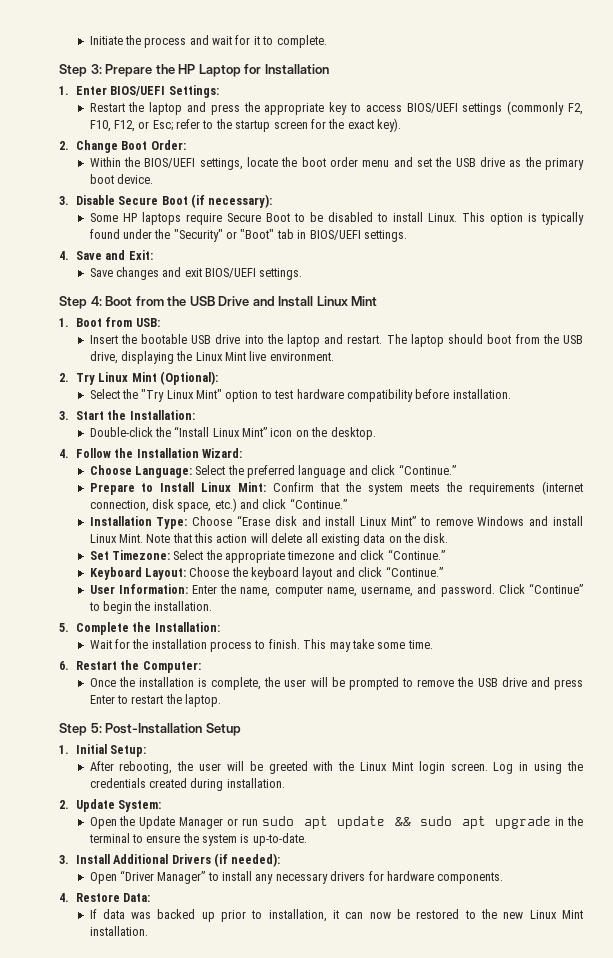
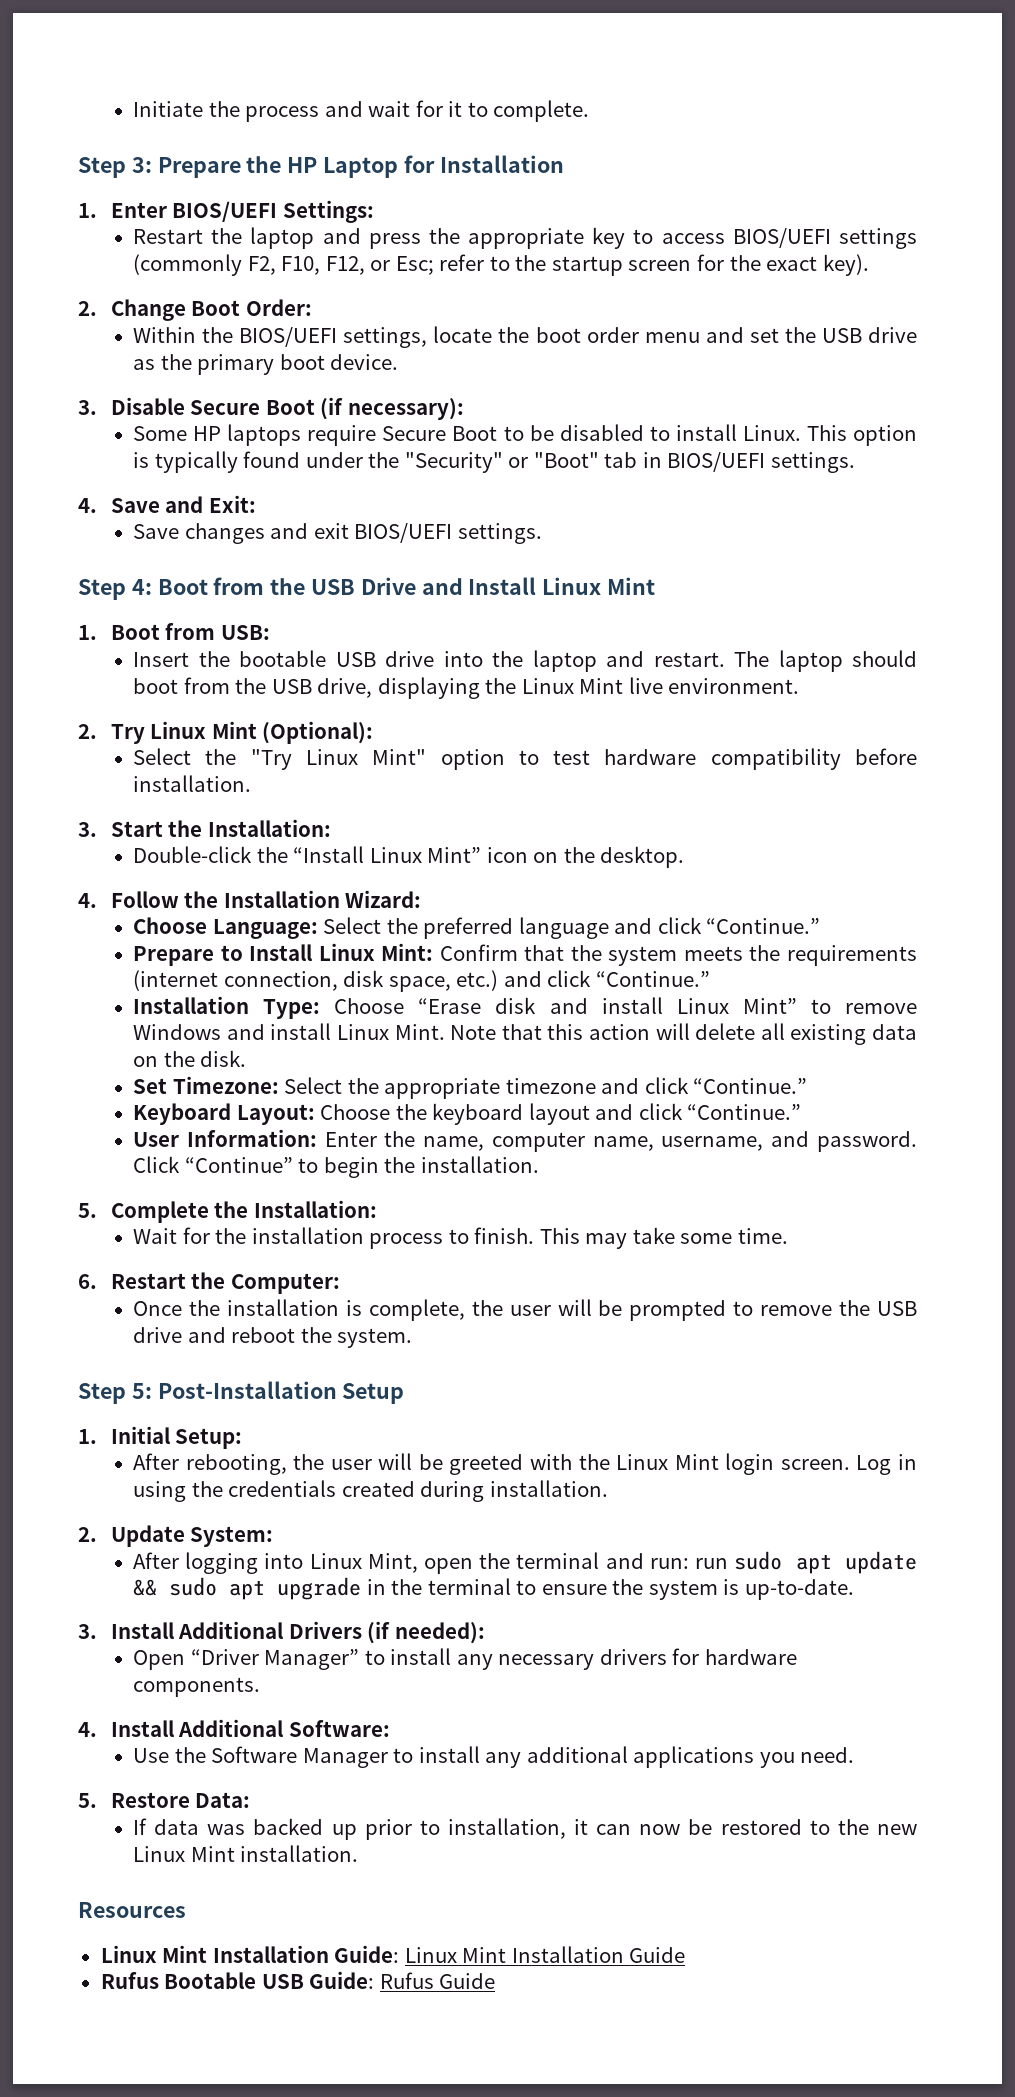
- Once the installation is complete, the user will be prompted to remove the USB drive and press Enter to restart the laptop.
+ Once the installation is complete, the user will be prompted to remove the USB drive and reboot the system.
- Open the Update Manager or run sudo apt update && sudo apt upgrade in the terminal to ensure the system is up-to-date.
+ After logging into Linux Mint, open the terminal and run: run sudo apt update && sudo apt upgrade in the terminal to ensure the system is up-to-date.
- 4. Restore Data:
+ 4. Install Additional Software:
+ Use the Software Manager to install any additional applications you need.
+ 5. Restore Data:
+ Resources
+ Linux Mint Installation Guide: Linux Mint Installation Guide
+ Rufus Bootable USB Guide: Rufus Guide

